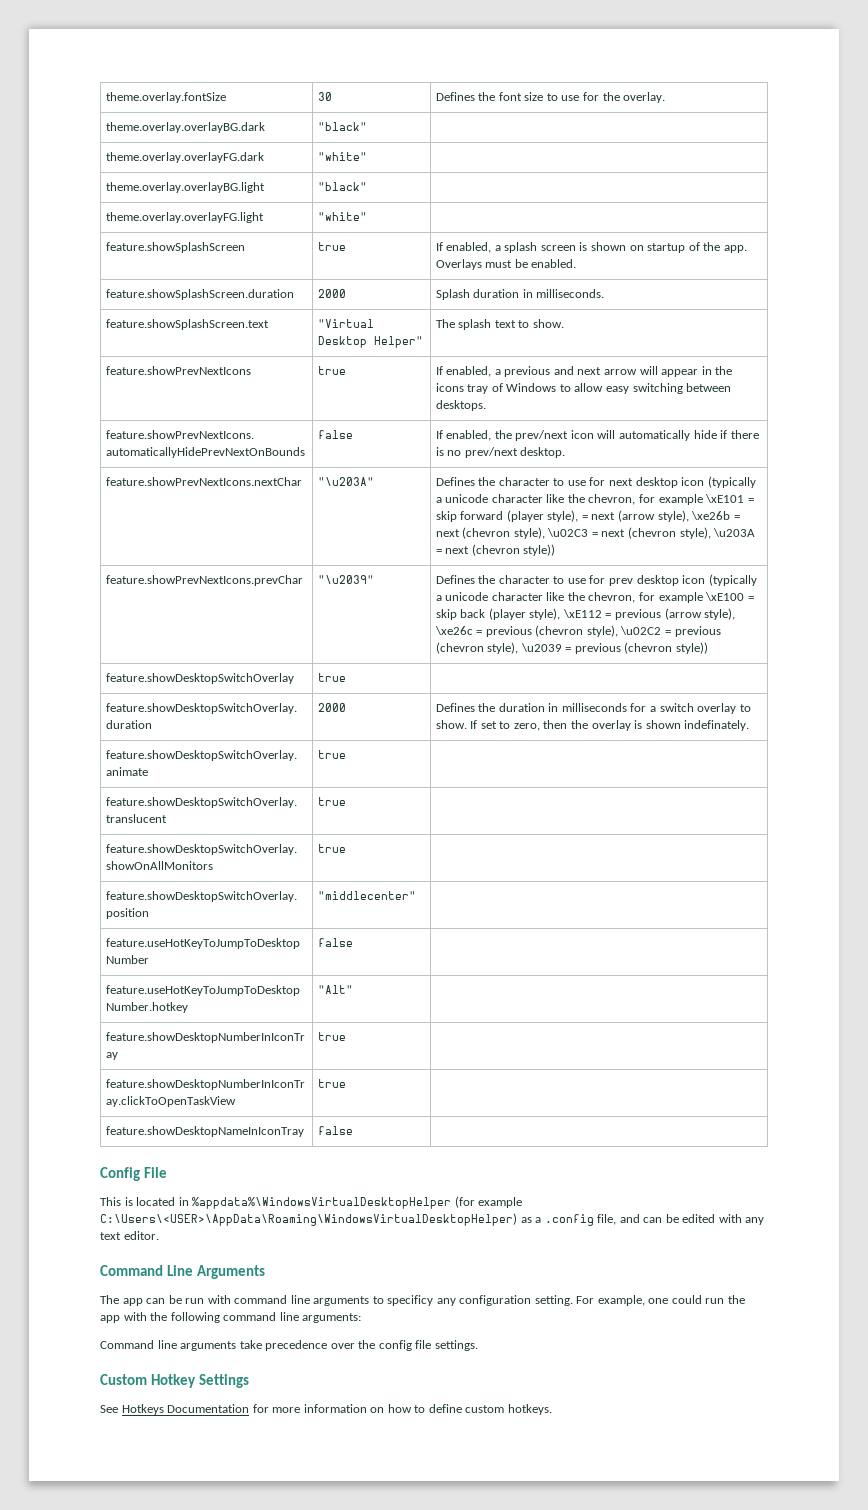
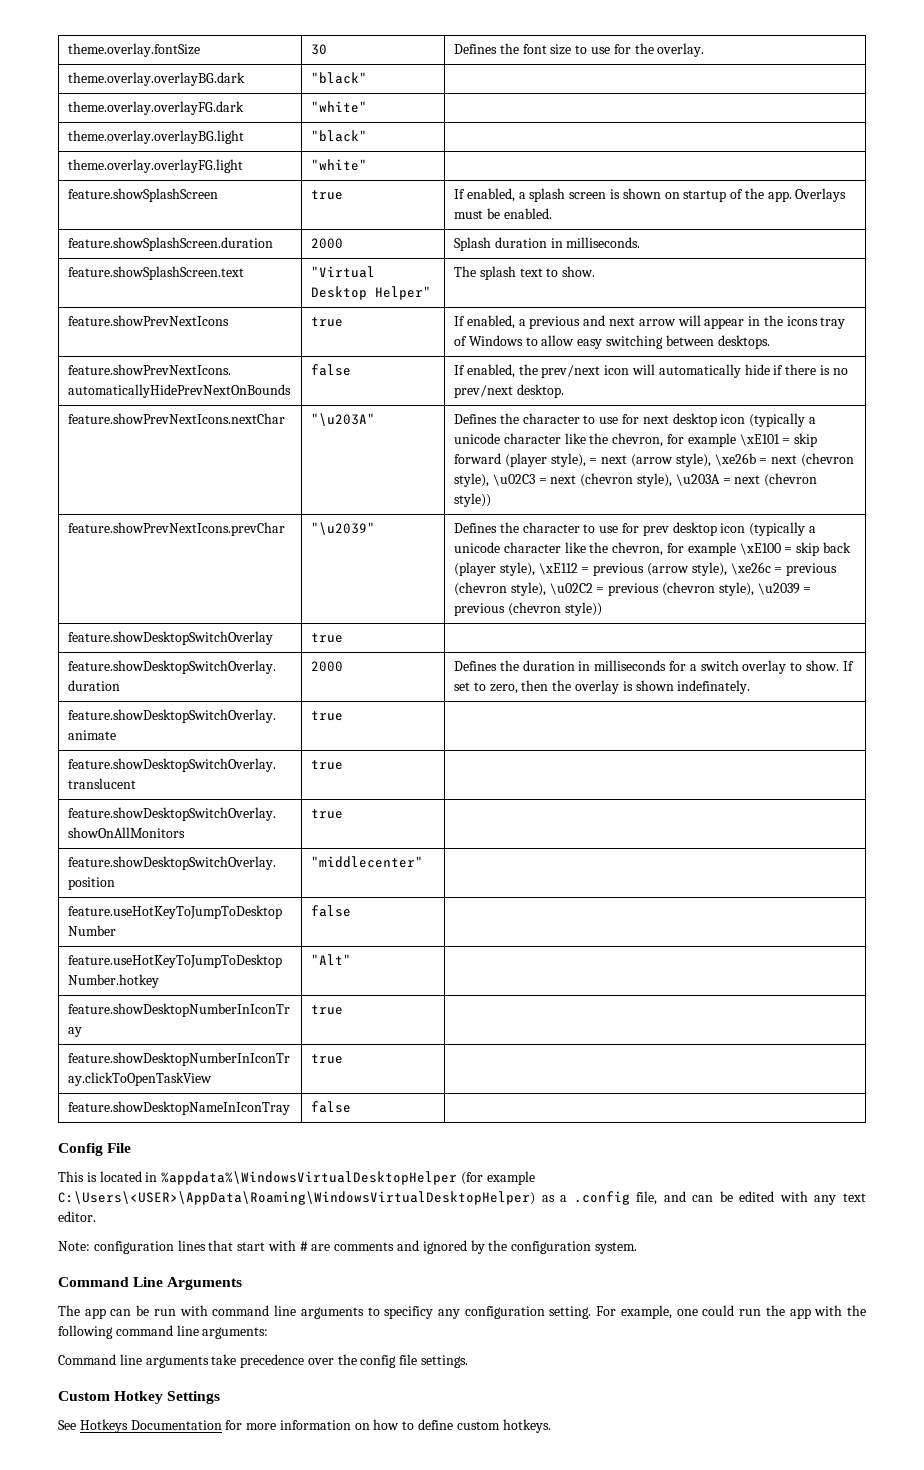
+ Note: configuration lines that start with # are comments and ignored by the configuration system.

